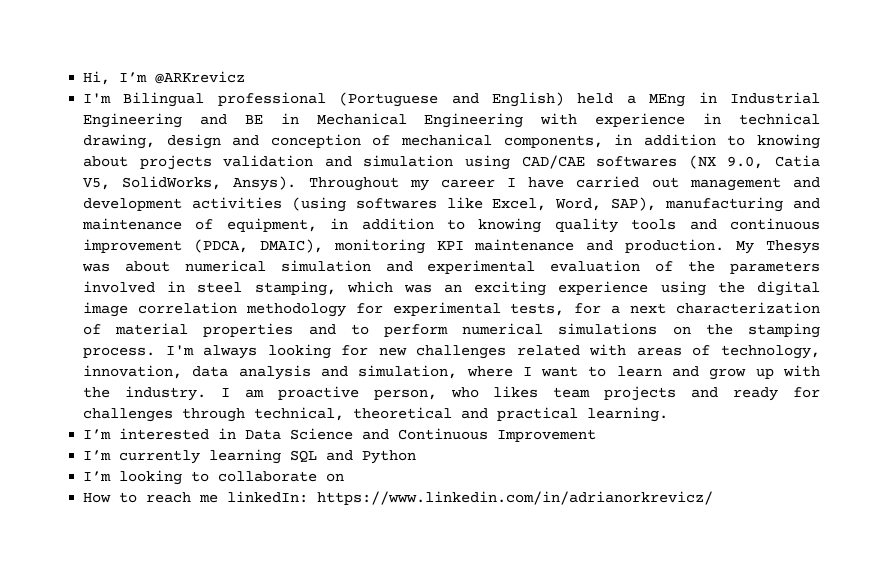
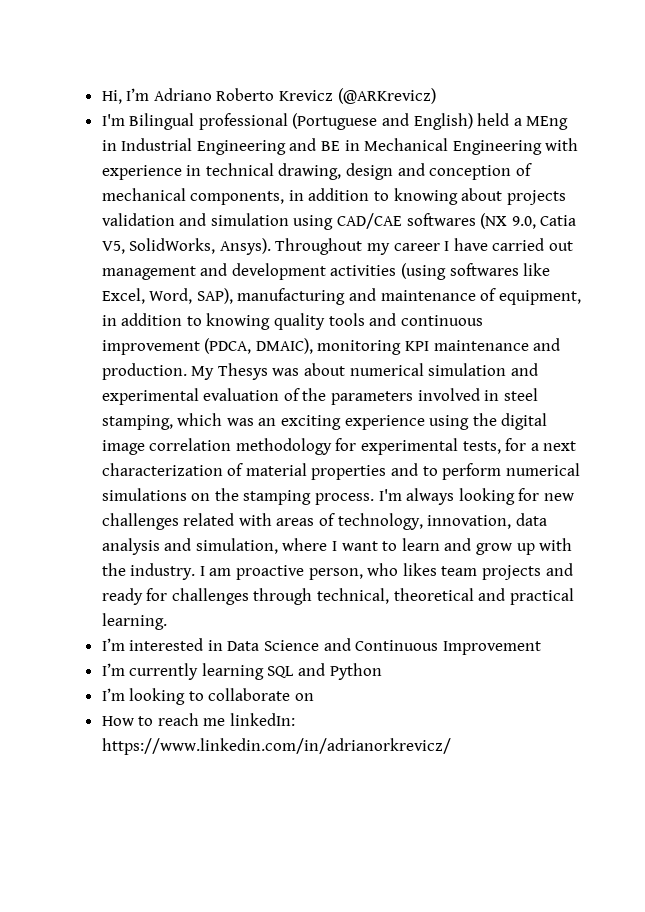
- Hi, I’m @ARKrevicz
+ Hi, I’m Adriano Roberto Krevicz (@ARKrevicz)

